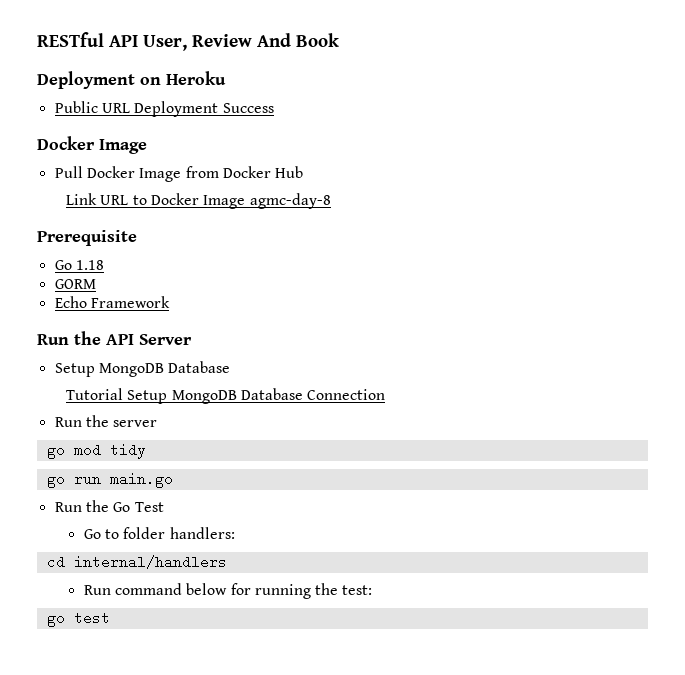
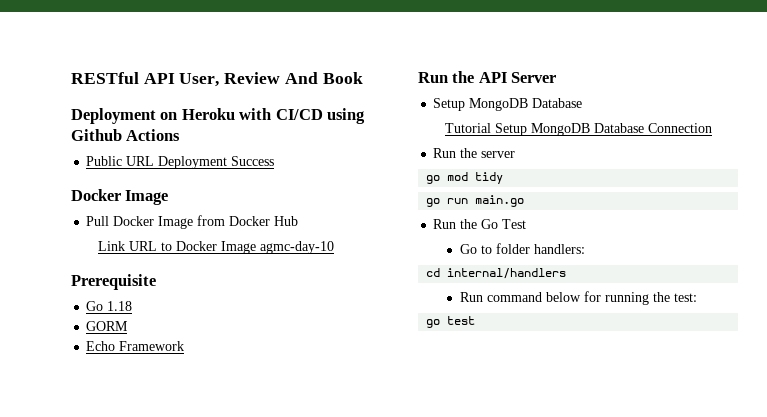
- Deployment on Heroku
+ Deployment on Heroku with CI/CD using Github Actions
- Link URL to Docker Image agmc-day-8
+ Link URL to Docker Image agmc-day-10

